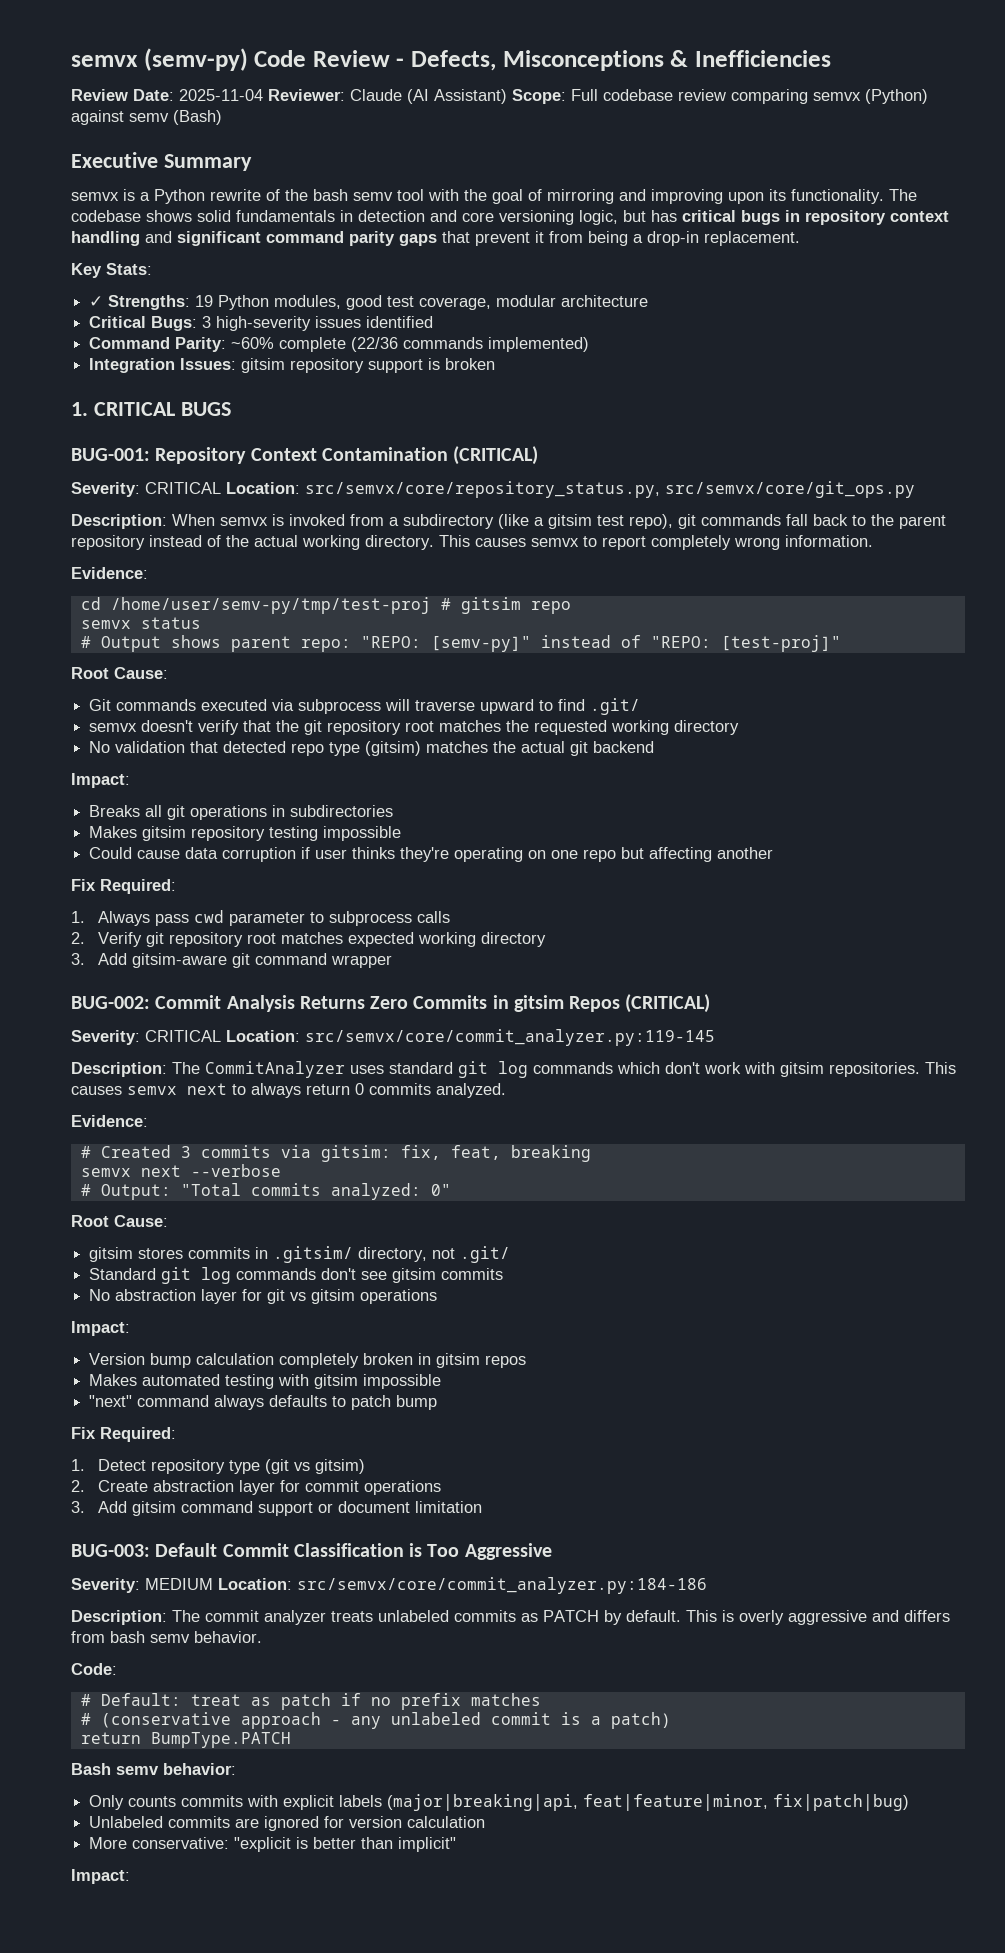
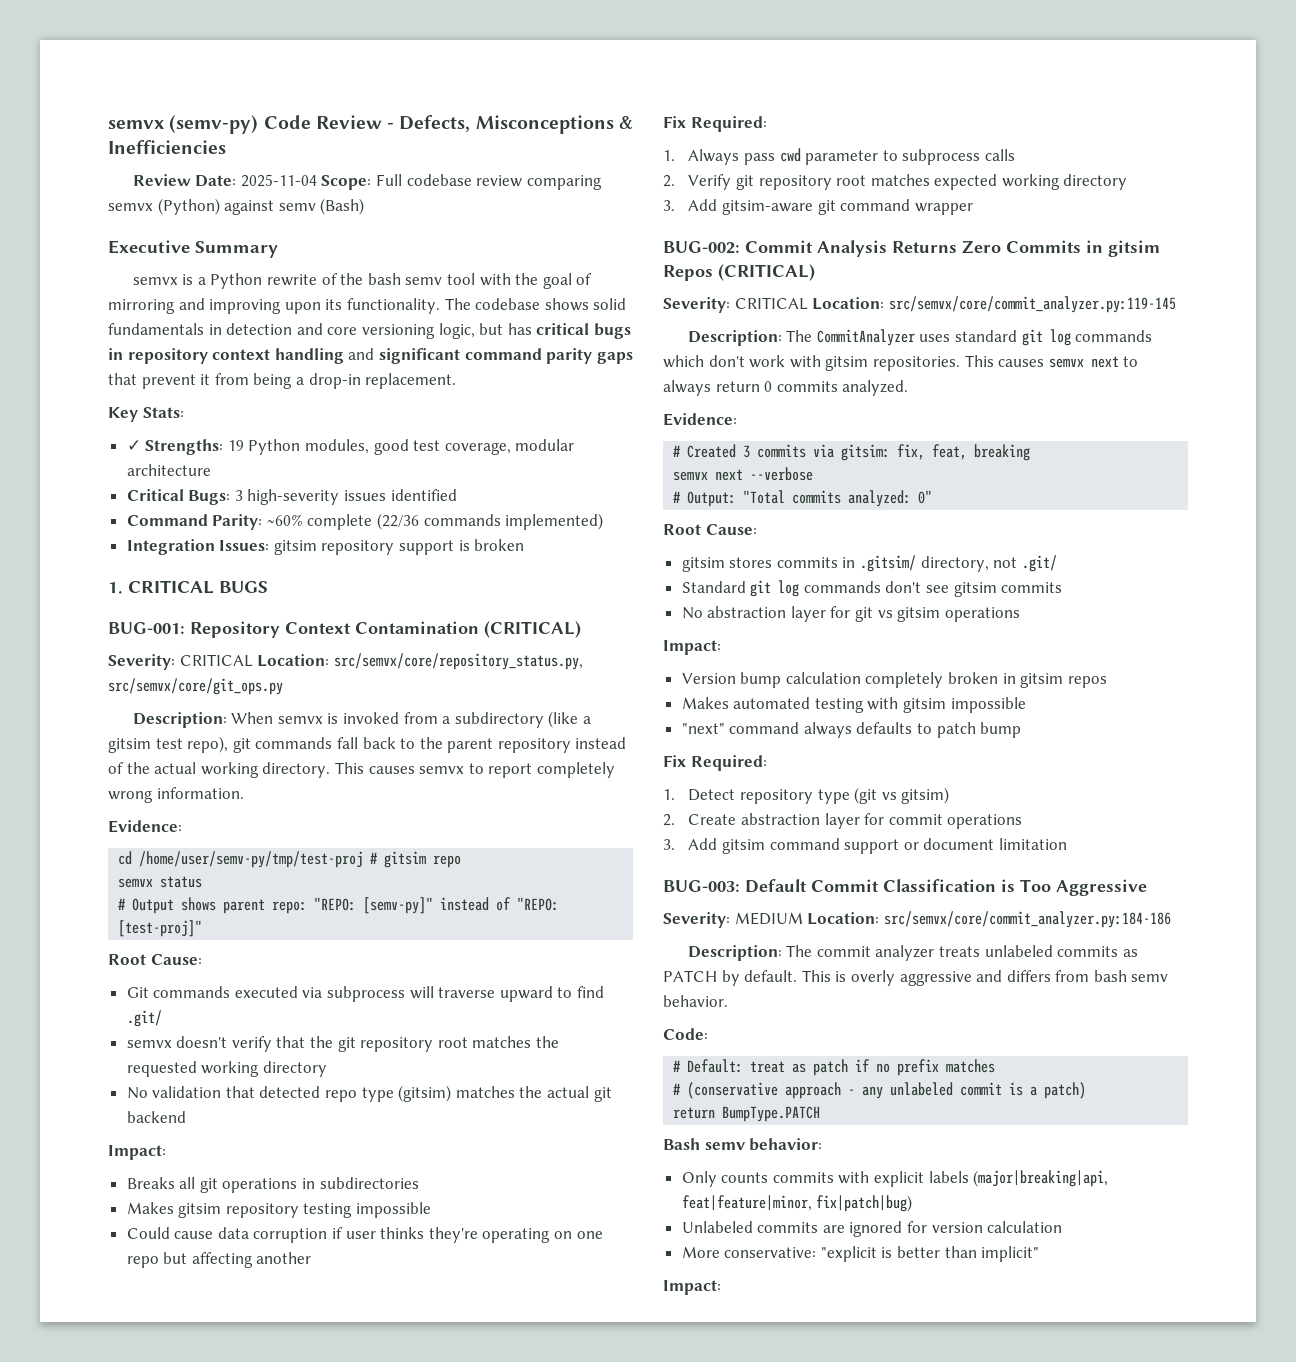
- Review Date: 2025-11-04 Reviewer: Claude (AI Assistant) Scope: Full codebase review comparing semvx (Python) against semv (Bash)
+ Review Date: 2025-11-04 Scope: Full codebase review comparing semvx (Python) against semv (Bash)

